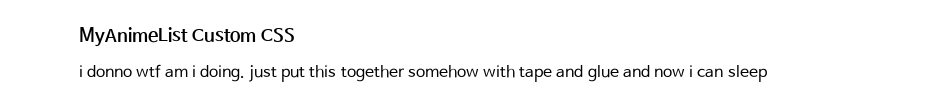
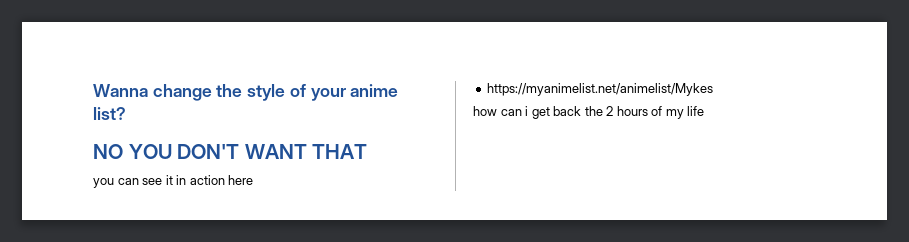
- MyAnimeList Custom CSS
- i donno wtf am i doing. just put this together somehow with tape and glue and now i can sleep
+ Wanna change the style of your anime list?
+ NO YOU DON'T WANT THAT
+ you can see it in action here
+ https://myanimelist.net/animelist/Mykes
+ how can i get back the 2 hours of my life

